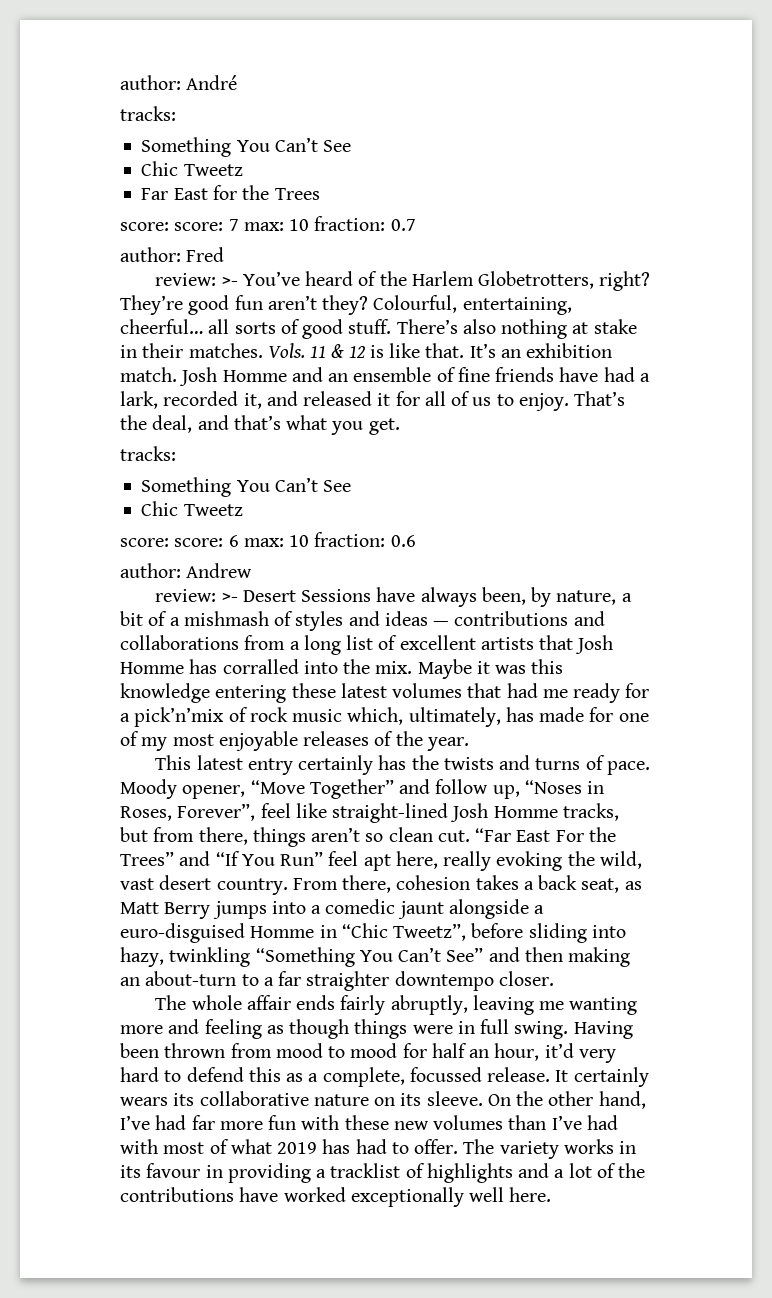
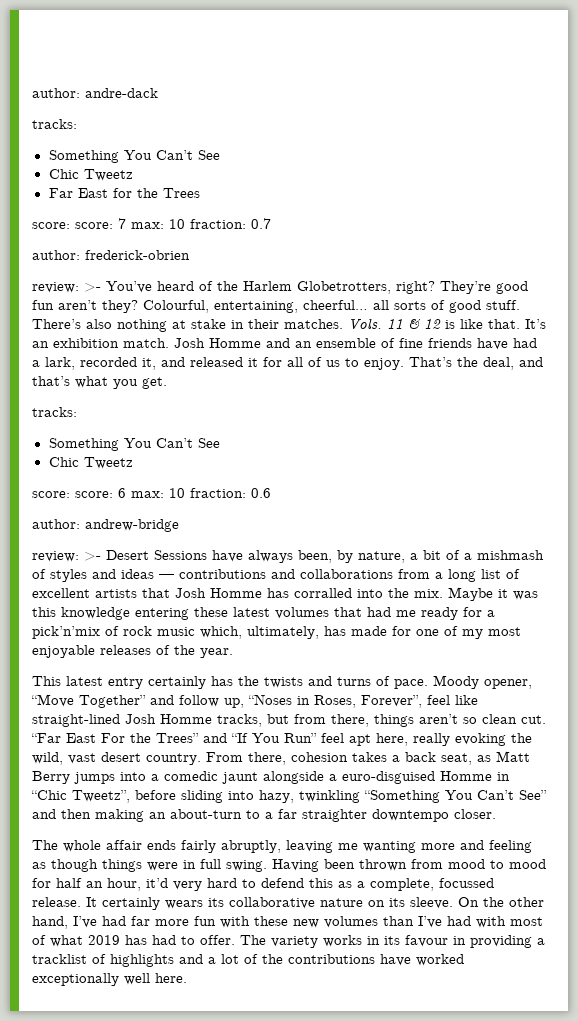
- author: André
+ author: andre-dack
- author: Fred
+ author: frederick-obrien
- author: Andrew
+ author: andrew-bridge

